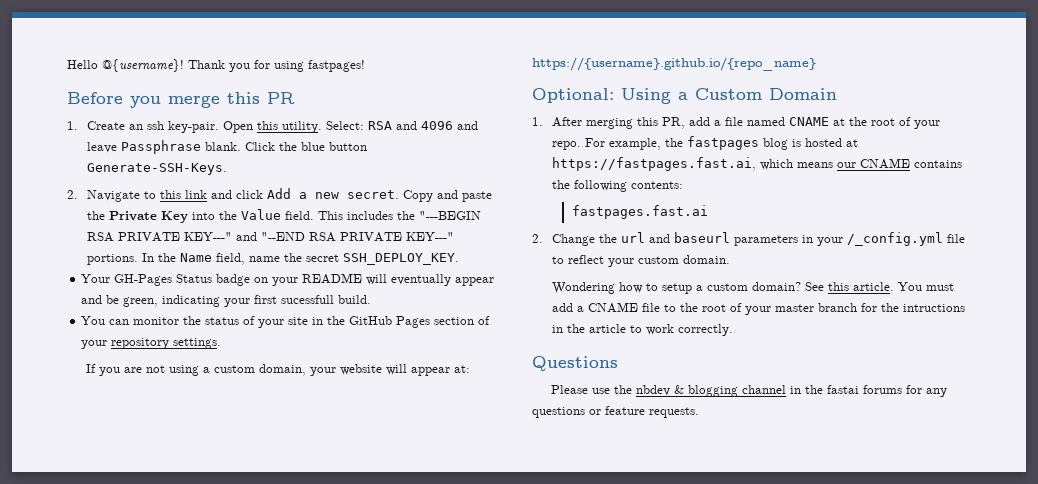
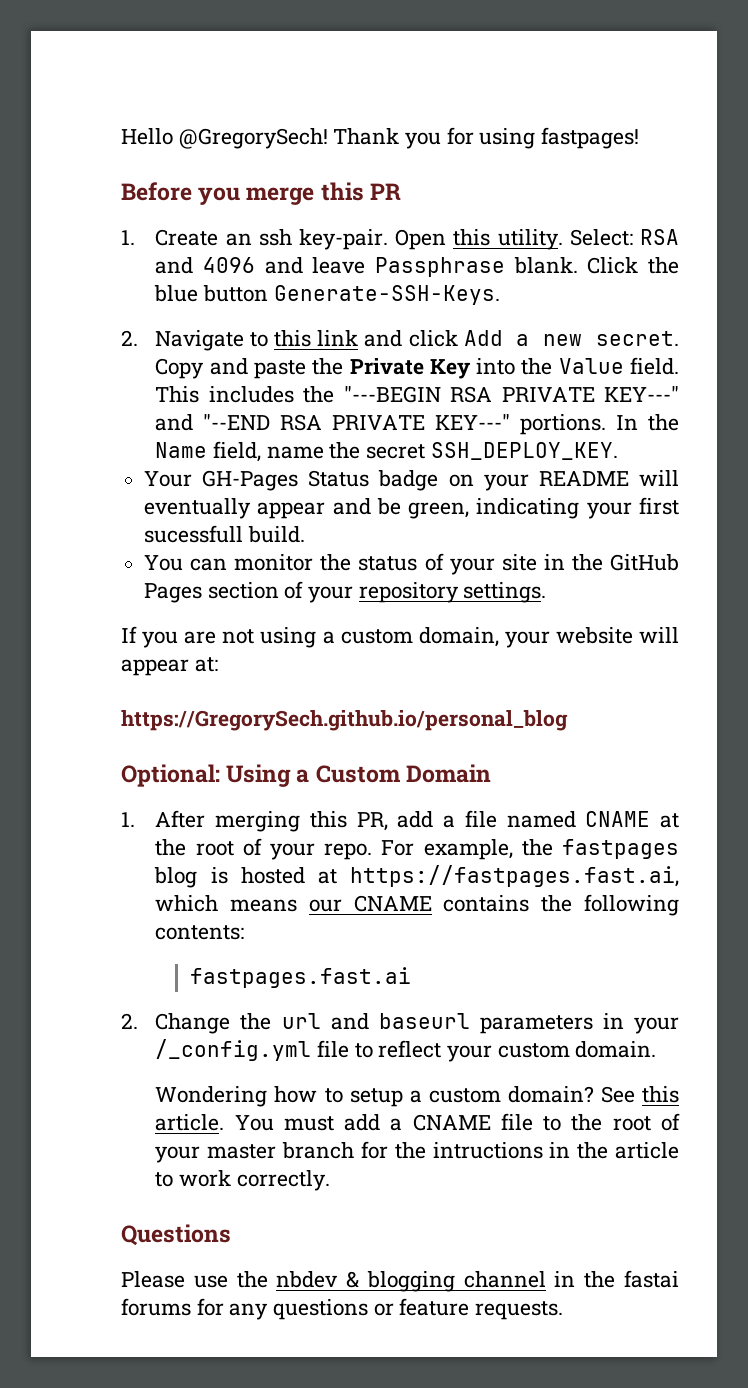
- Hello @{username}!
+ Hello @GregorySech!
- https://{username}.github.io/{repo_name}
+ https://GregorySech.github.io/personal_blog

